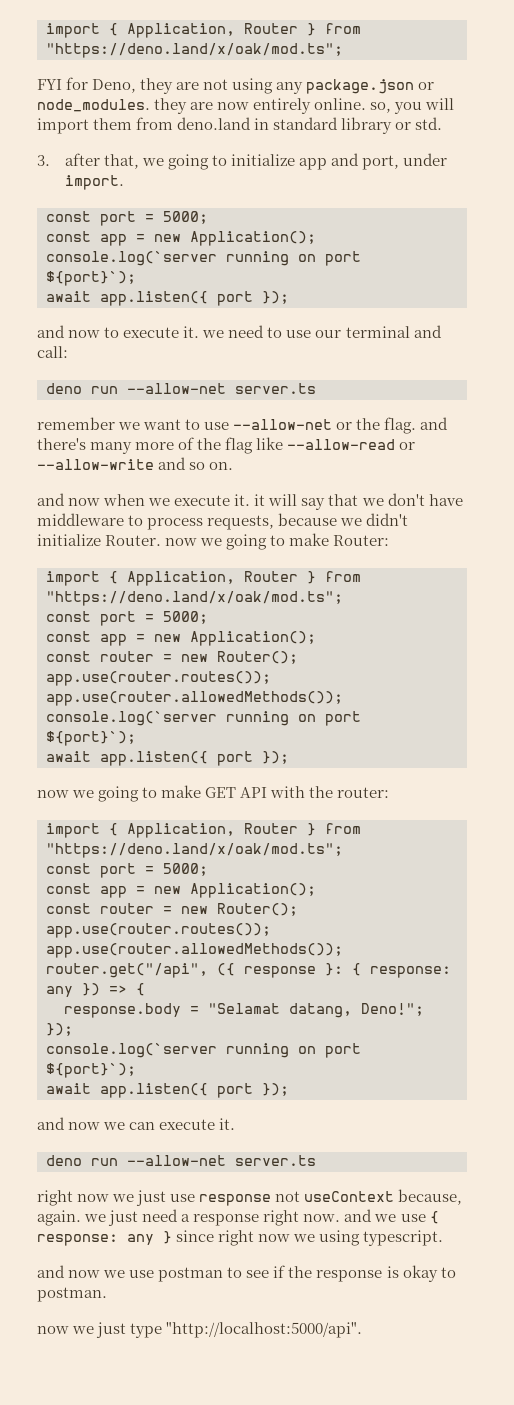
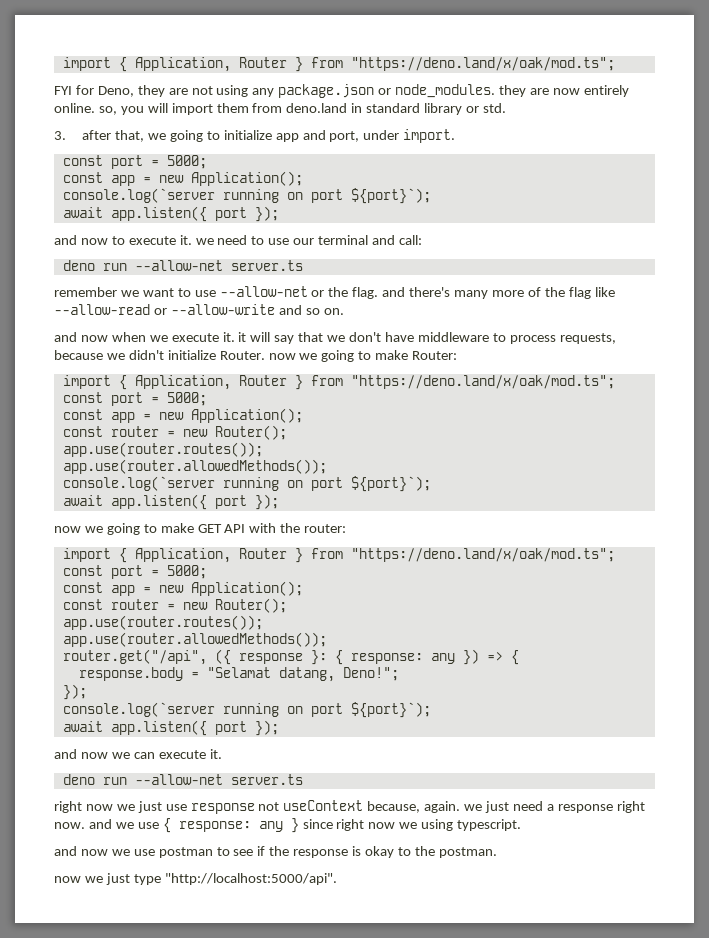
- and now we use postman to see if the response is okay to postman.
+ and now we use postman to see if the response is okay to the postman.

